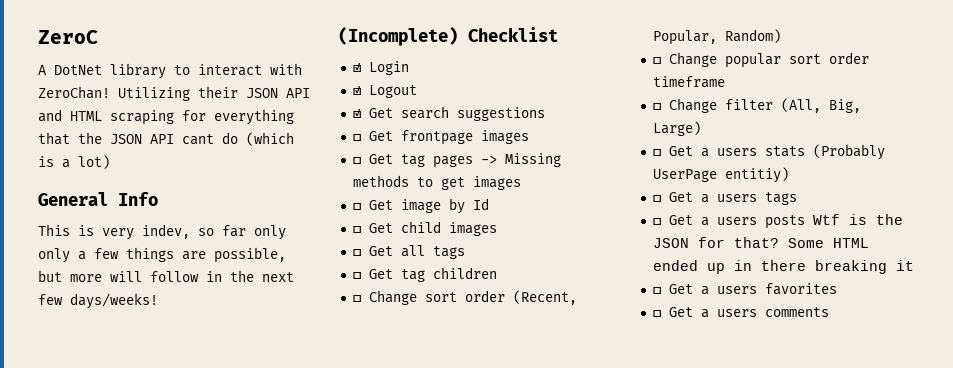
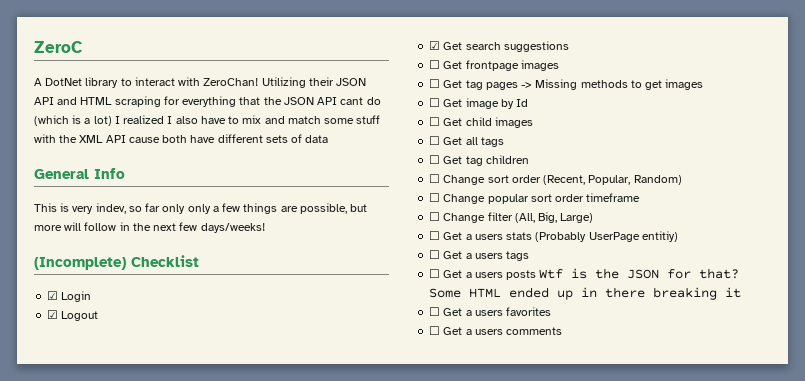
- Utilizing their JSON API and HTML scraping for everything that the JSON API cant do (which is a lot)
+ Utilizing their JSON API and HTML scraping for everything that the JSON API cant do (which is a lot) I realized I also have to mix and match some stuff with the XML API cause both have different sets of data

